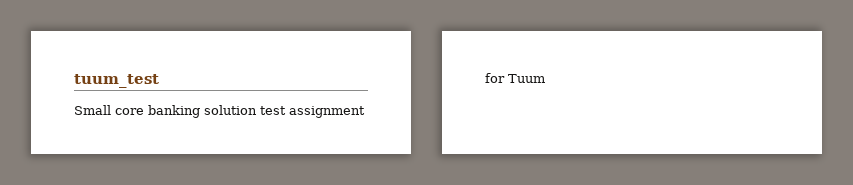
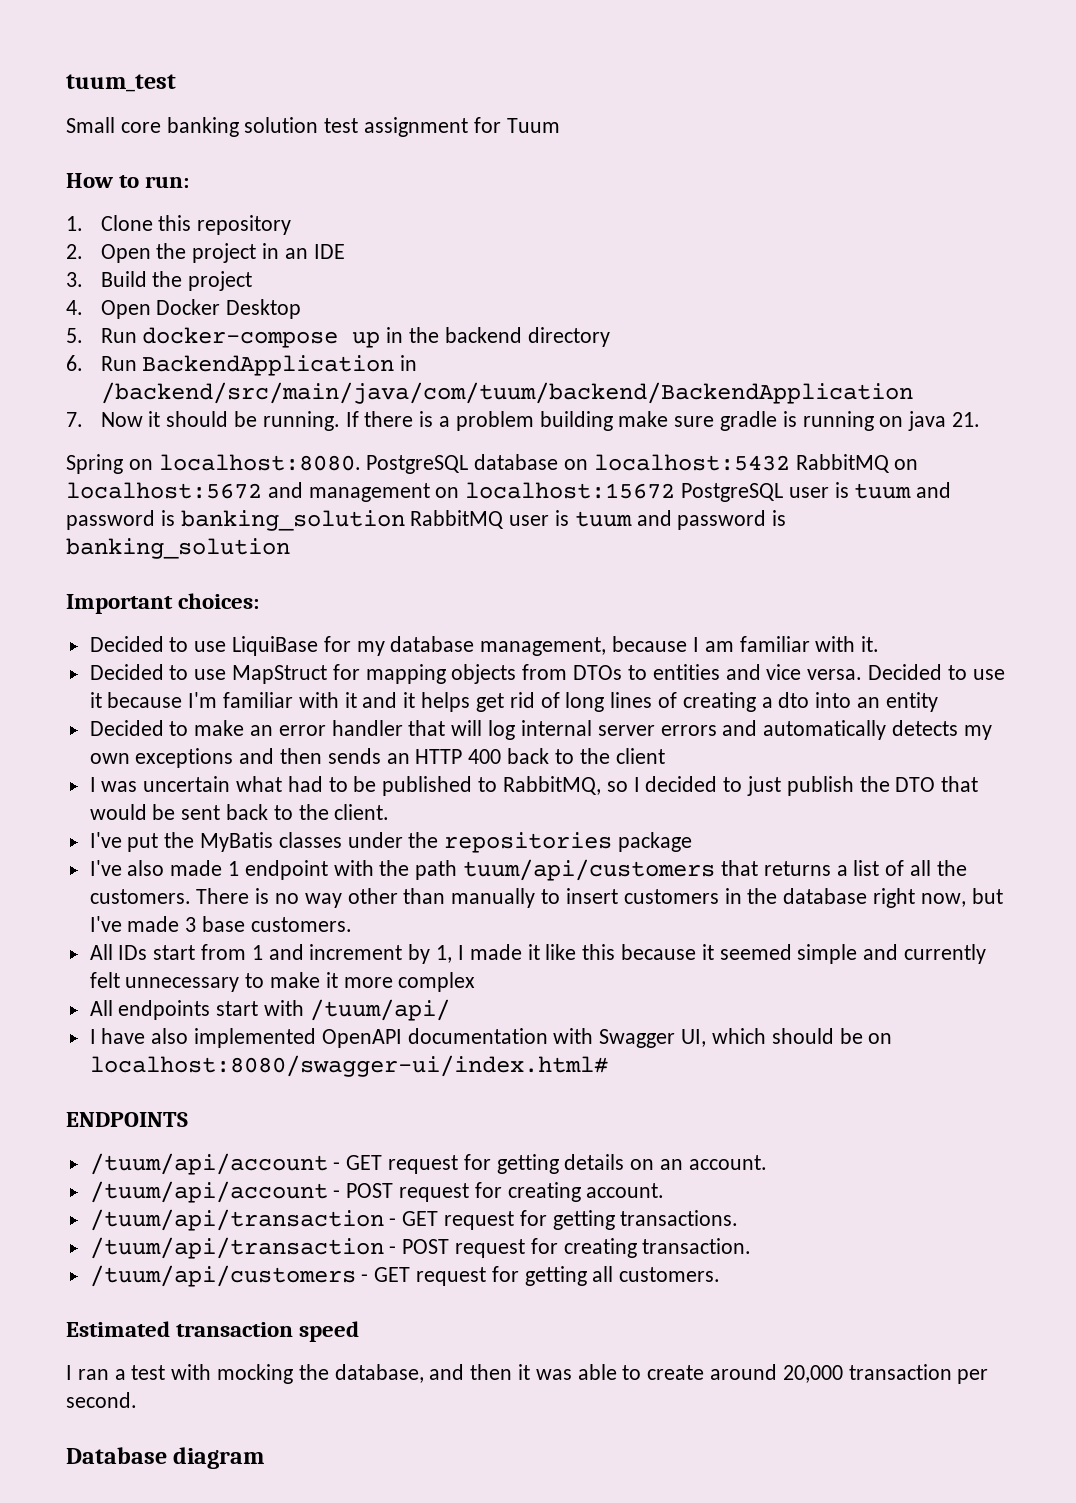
+ How to run:
+ 1. Clone this repository
+ 2. Open the project in an IDE
+ 3. Build the project
+ 4. Open Docker Desktop
+ 5. Run docker-compose up in the backend directory
+ 6. Run BackendApplication in /backend/src/main/java/com/tuum/backend/BackendApplication
+ 7. Now it should be running. If there is a problem building make sure gradle is running on java 21.
+ Spring on localhost:8080. PostgreSQL database on localhost:5432 RabbitMQ on localhost:5672 and management on localhost:15672 PostgreSQL user is tuum and password is banking_solution RabbitMQ user is tuum and password is banking_solution
+ Important choices:
+ Decided to use LiquiBase for my database management, because I am familiar with it.
+ Decided to use MapStruct for mapping objects from DTOs to entities and vice versa. Decided to use it because I'm familiar with it and it helps get rid of long lines of creating a dto into an entity
+ Decided to make an error handler that will log internal server errors and automatically detects my own exceptions and then sends an HTTP 400 back to the client
+ I was uncertain what had to be published to RabbitMQ, so I decided to just publish the DTO that would be sent back to the client.
+ I've put the MyBatis classes under the repositories package
+ I've also made 1 endpoint with the path tuum/api/customers that returns a list of all the customers. There is no way other than manually to insert customers in the database right now, but I've made 3 base customers.
+ All IDs start from 1 and increment by 1, I made it like this because it seemed simple and currently felt unnecessary to make it more complex
+ All endpoints start with /tuum/api/
+ I have also implemented OpenAPI documentation with Swagger UI, which should be on localhost:8080/swagger-ui/index.html#
+ ENDPOINTS
+ /tuum/api/account - GET request for getting details on an account.
+ /tuum/api/account - POST request for creating account.
+ /tuum/api/transaction - GET request for getting transactions.
+ /tuum/api/transaction - POST request for creating transaction.
+ /tuum/api/customers - GET request for getting all customers.
+ Estimated transaction speed
+ I ran a test with mocking the database, and then it was able to create around 20,000 transaction per second.
+ Database diagram

